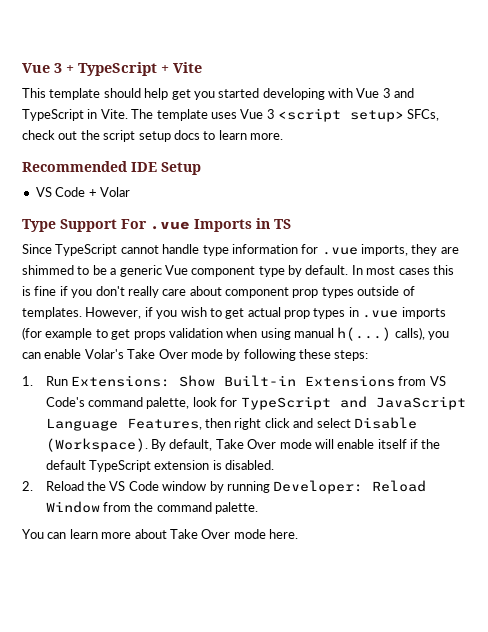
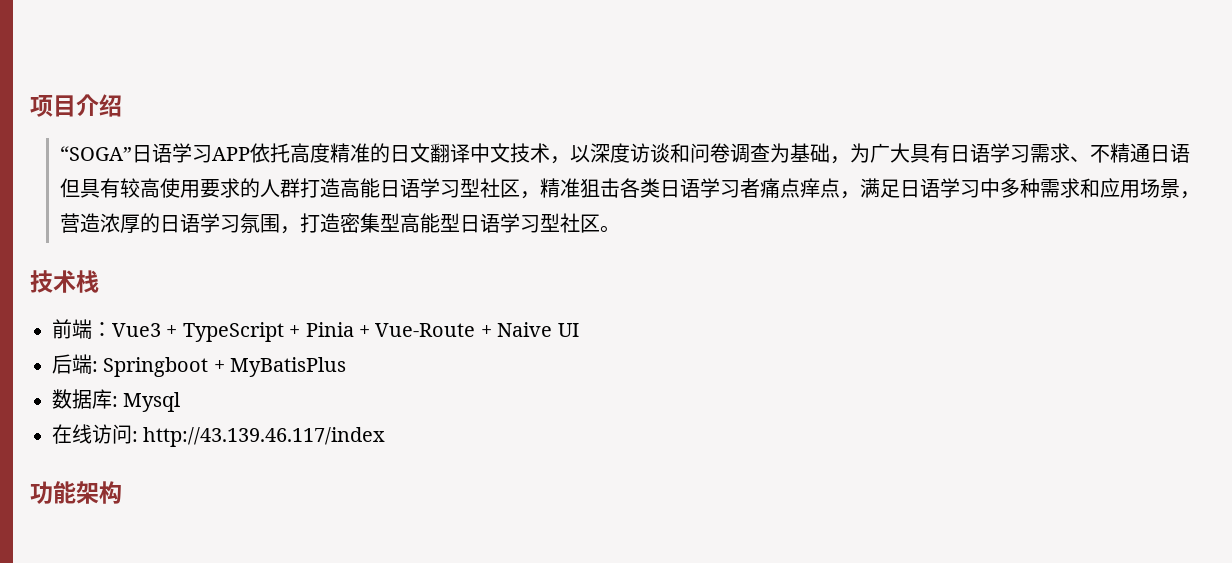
- Vue 3 + TypeScript + Vite
- This template should help get you started developing with Vue 3 and TypeScript in Vite. The template uses Vue 3 <script setup> SFCs, check out the script setup docs to learn more.
- Recommended IDE Setup
- VS Code + Volar
- Type Support For .vue Imports in TS
- Since TypeScript cannot handle type information for .vue imports, they are shimmed to be a generic Vue component type by default. In most cases this is fine if you don't really care about component prop types outside of templates. However, if you wish to get actual prop types in .vue imports (for example to get props validation when using manual h(...) calls), you can enable Volar's Take Over mode by following these steps:
- 1. Run Extensions: Show Built-in Extensions from VS Code's command palette, look for TypeScript and JavaScript Language Features, then right click and select Disable (Workspace). By default, Take Over mode will enable itself if the default TypeScript extension is disabled.
- 2. Reload the VS Code window by running Developer: Reload Window from the command palette.
- You can learn more about Take Over mode here.
+ 项目介绍
+ “SOGA”日语学习APP依托高度精准的日文翻译中文技术，以深度访谈和问卷调查为基础，为广大具有日语学习需求、不精通日语但具有较高使用要求的人群打造高能日语学习型社区，精准狙击各类日语学习者痛点痒点，满足日语学习中多种需求和应用场景，营造浓厚的日语学习氛围，打造密集型高能型日语学习型社区。
+ 技术栈
+ 前端：Vue3 + TypeScript + Pinia + Vue-Route + Naive UI
+ 后端: Springboot + MyBatisPlus
+ 数据库: Mysql
+ 在线访问: http://43.139.46.117/index
+ 功能架构

